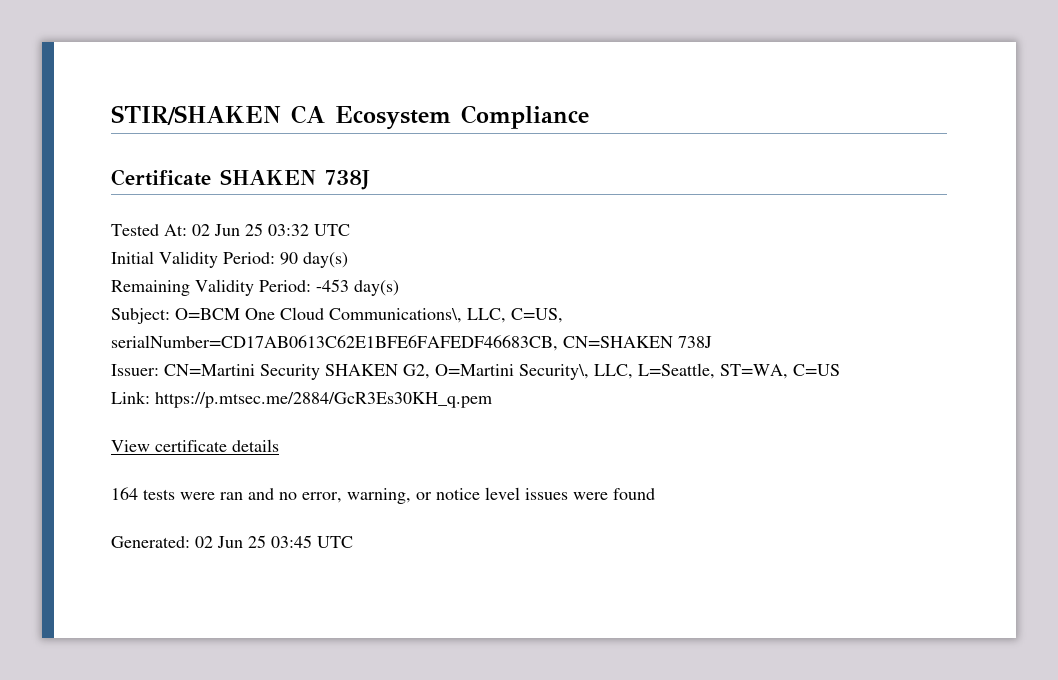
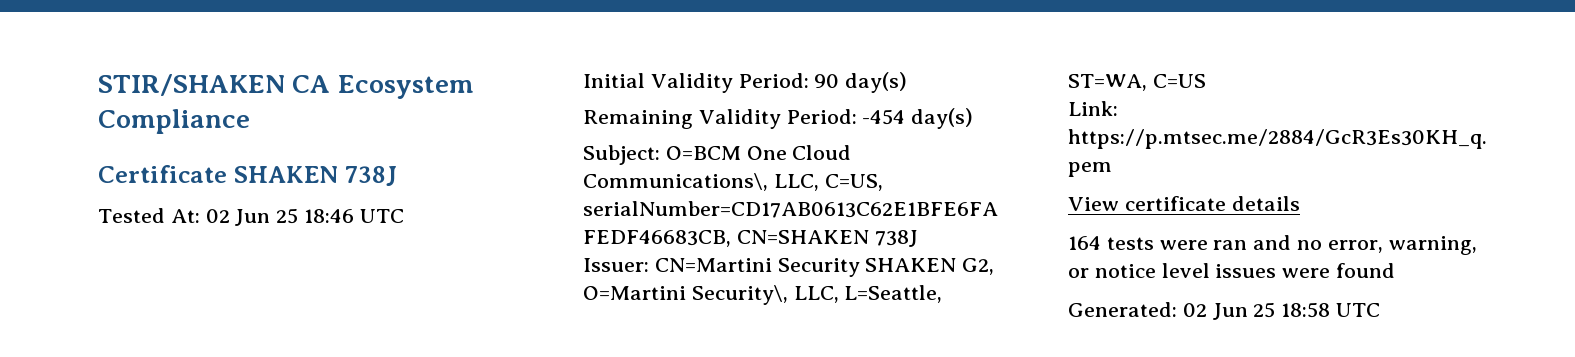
- Tested At: 02 Jun 25 03:32 UTC
+ Tested At: 02 Jun 25 18:46 UTC
- Remaining Validity Period: -453 day(s)
+ Remaining Validity Period: -454 day(s)
- Generated: 02 Jun 25 03:45 UTC
+ Generated: 02 Jun 25 18:58 UTC

